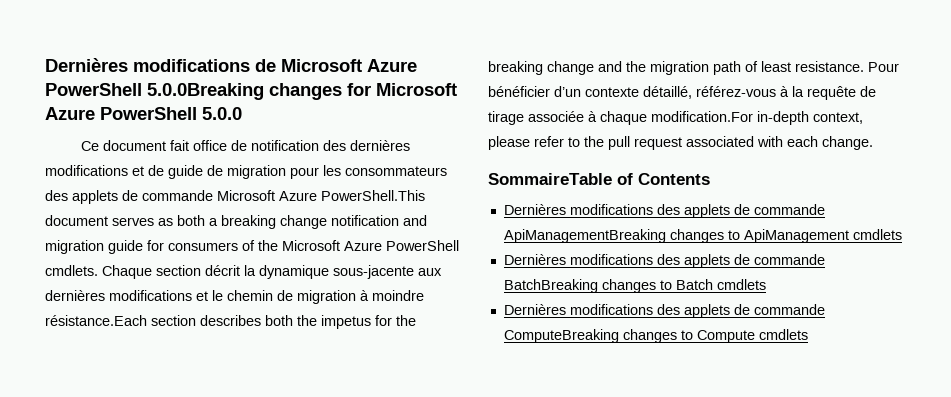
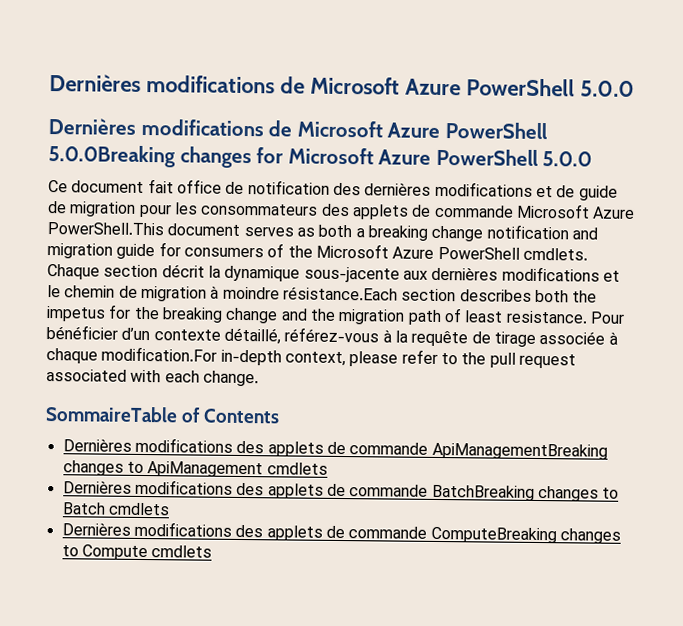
+ Dernières modifications de Microsoft Azure PowerShell 5.0.0

